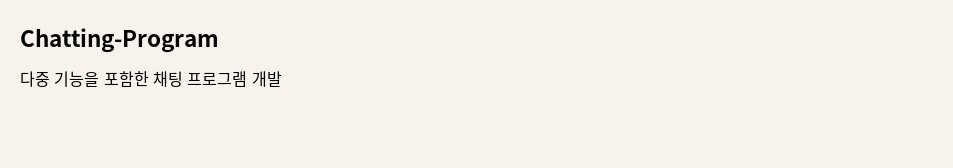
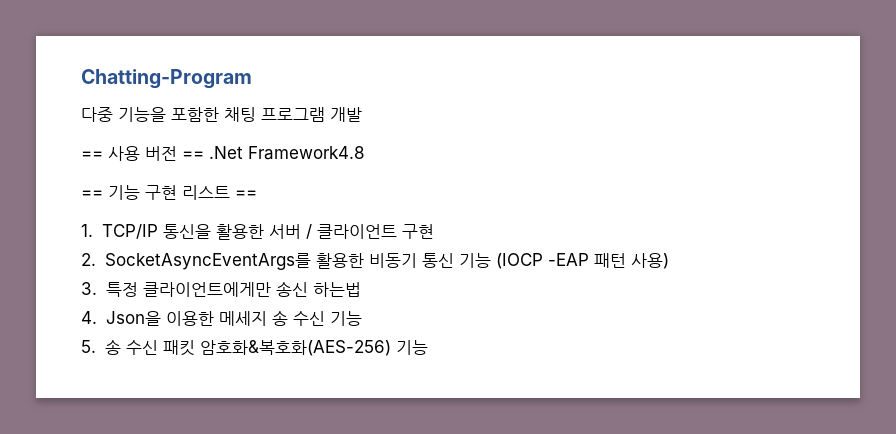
+ == 사용 버전 == .Net Framework4.8
+ == 기능 구현 리스트 ==
+ 1. TCP/IP 통신을 활용한 서버 / 클라이언트 구현
+ 2. SocketAsyncEventArgs를 활용한 비동기 통신 기능 (IOCP -EAP 패턴 사용)
+ 3. 특정 클라이언트에게만 송신 하는법
+ 4. Json을 이용한 메세지 송 수신 기능
+ 5. 송 수신 패킷 암호화&복호화(AES-256) 기능

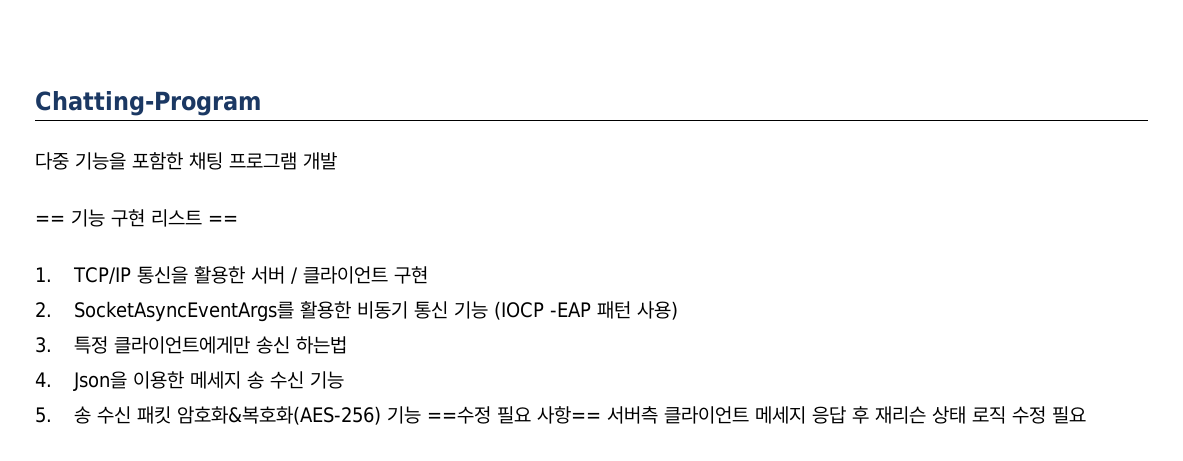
- == 사용 버전 == .Net Framework4.8
- 5. 송 수신 패킷 암호화&복호화(AES-256) 기능
+ 5. 송 수신 패킷 암호화&복호화(AES-256) 기능 ==수정 필요 사항== 서버측 클라이언트 메세지 응답 후 재리슨 상태 로직 수정 필요

